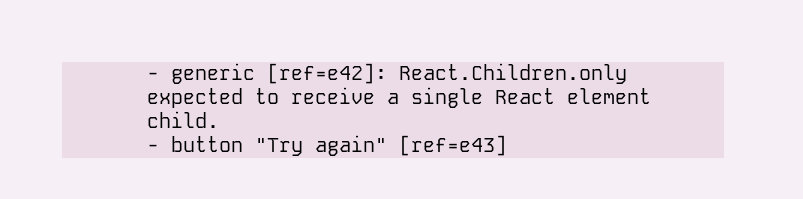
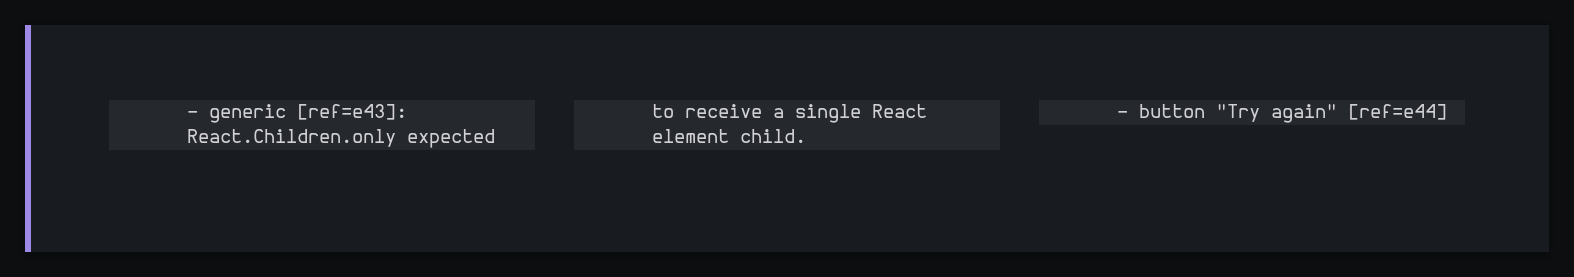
- - generic [ref=e42]: React.Children.only expected to receive a single React element child.
+ - generic [ref=e43]: React.Children.only expected to receive a single React element child.
- - button "Try again" [ref=e43]
+ - button "Try again" [ref=e44]

